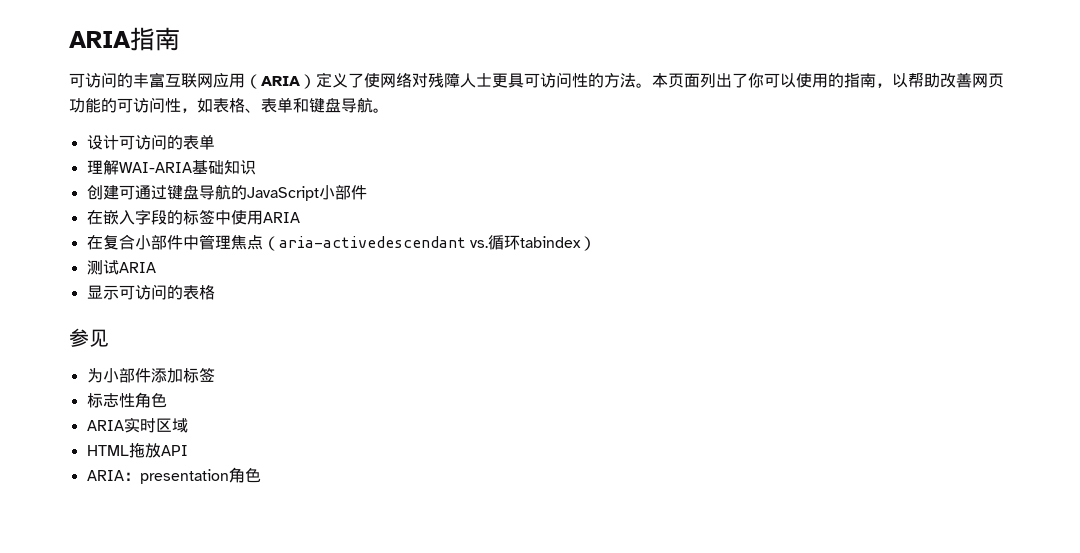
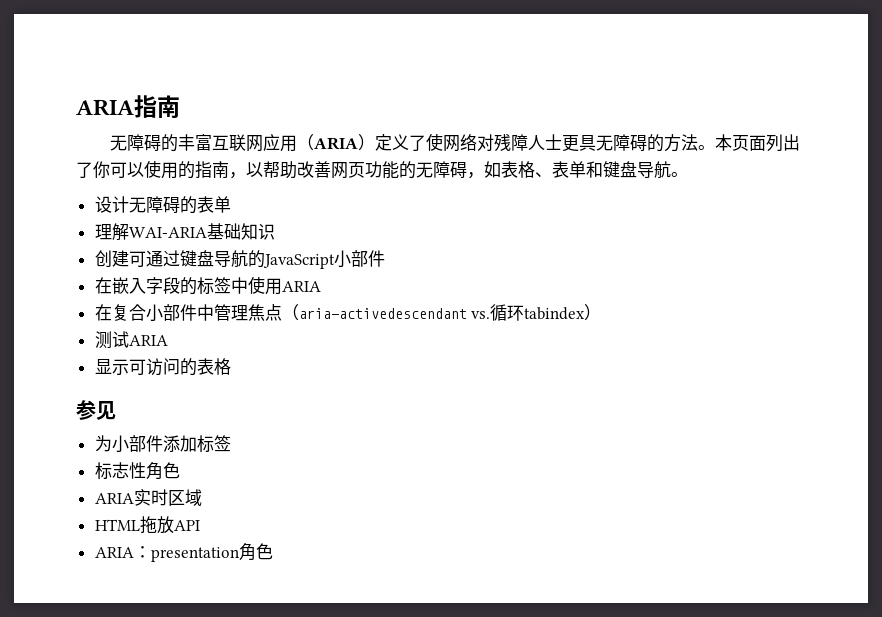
- 可访问的丰富互联网应用（ARIA）定义了使网络对残障人士更具可访问性的方法。
+ 无障碍的丰富互联网应用（ARIA）定义了使网络对残障人士更具无障碍的方法。
- 本页面列出了你可以使用的指南，以帮助改善网页功能的可访问性，如表格、表单和键盘导航。
+ 本页面列出了你可以使用的指南，以帮助改善网页功能的无障碍，如表格、表单和键盘导航。
- 设计可访问的表单
+ 设计无障碍的表单

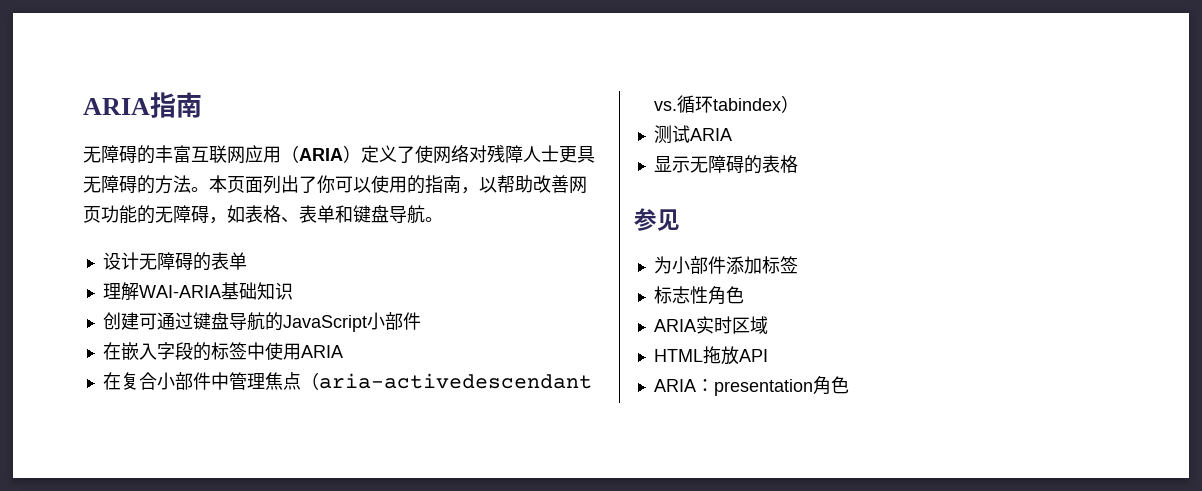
- 显示可访问的表格
+ 显示无障碍的表格

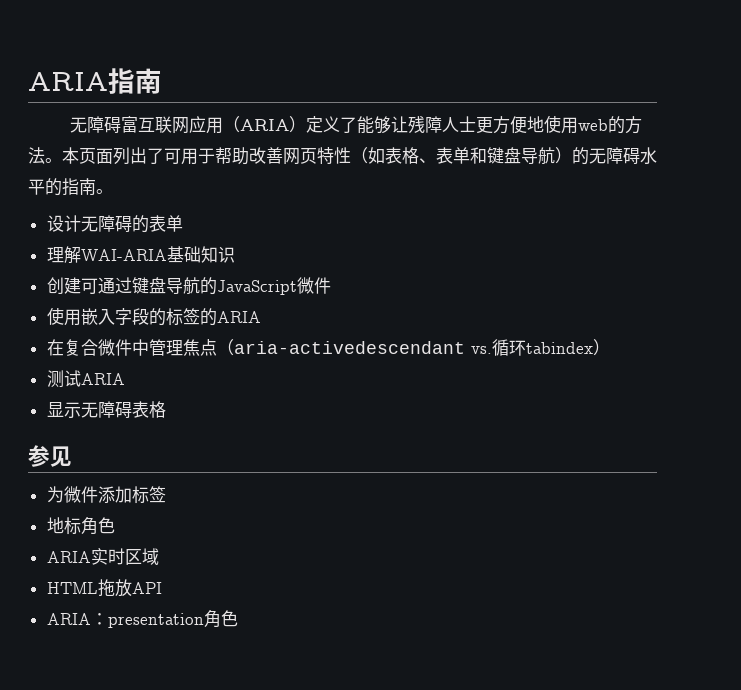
- 无障碍的丰富互联网应用（ARIA）定义了使网络对残障人士更具无障碍的方法。
+ 无障碍富互联网应用（ARIA）定义了能够让残障人士更方便地使用web的方法。
- 本页面列出了你可以使用的指南，以帮助改善网页功能的无障碍，如表格、表单和键盘导航。
+ 本页面列出了可用于帮助改善网页特性（如表格、表单和键盘导航）的无障碍水平的指南。
- 创建可通过键盘导航的JavaScript小部件
+ 创建可通过键盘导航的JavaScript微件
- 在嵌入字段的标签中使用ARIA
+ 使用嵌入字段的标签的ARIA
- 在复合小部件中管理焦点（aria-activedescendant vs.循环tabindex）
+ 在复合微件中管理焦点（aria-activedescendant vs.循环tabindex）
- 显示无障碍的表格
+ 显示无障碍表格
- 为小部件添加标签
+ 为微件添加标签
- 标志性角色
+ 地标角色

